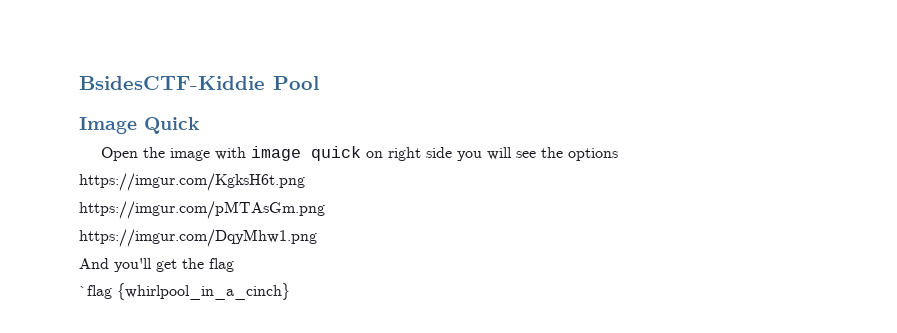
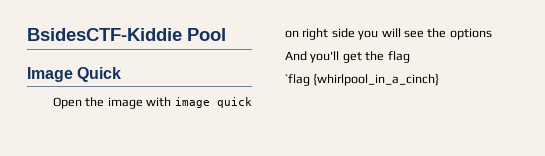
- https://imgur.com/KgksH6t.png
- https://imgur.com/pMTAsGm.png
- https://imgur.com/DqyMhw1.png

